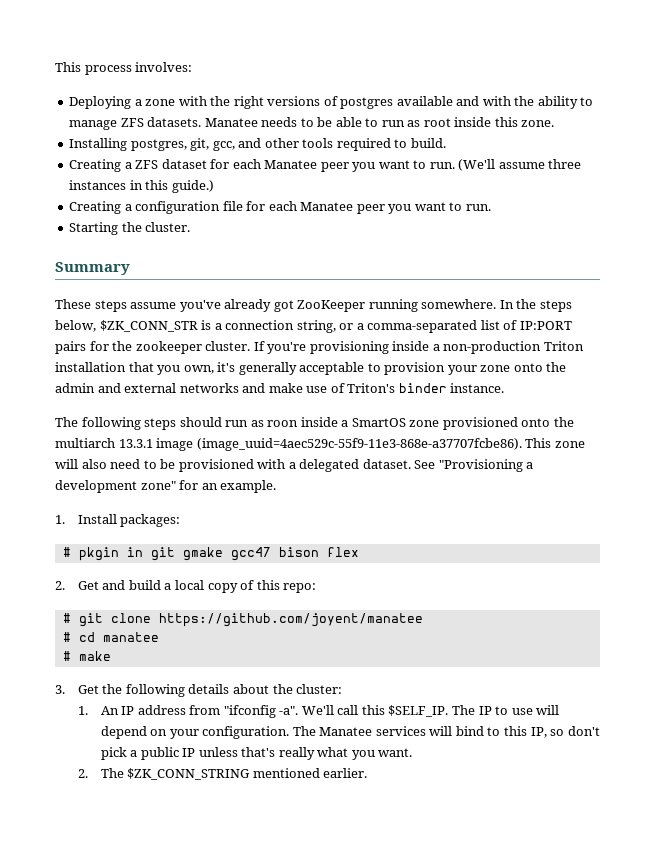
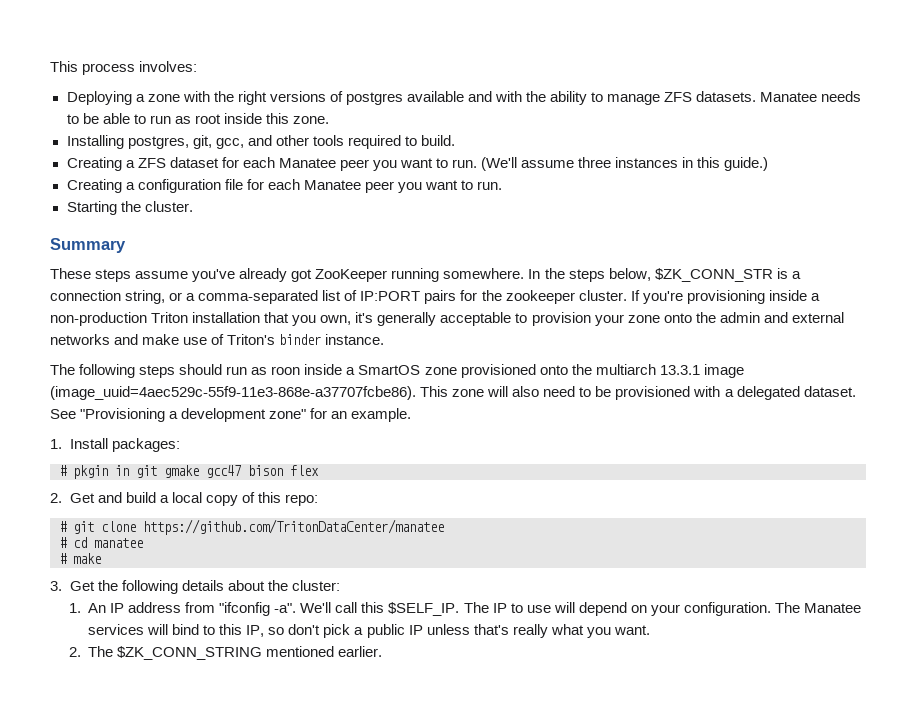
- # git clone https://github.com/joyent/manatee
+ # git clone https://github.com/TritonDataCenter/manatee

